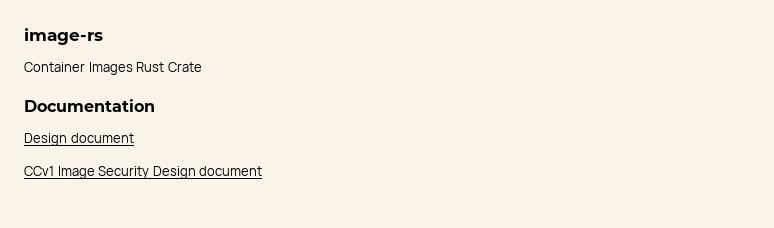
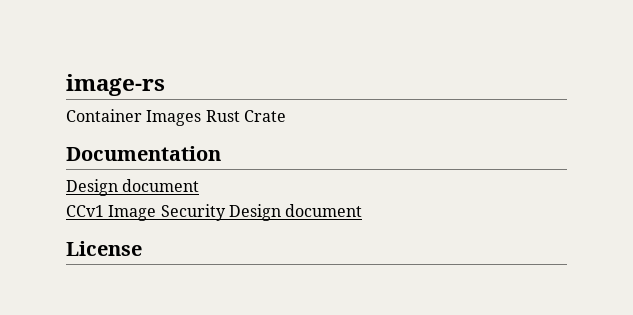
+ License

